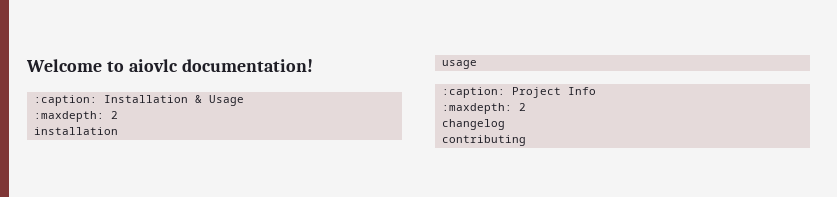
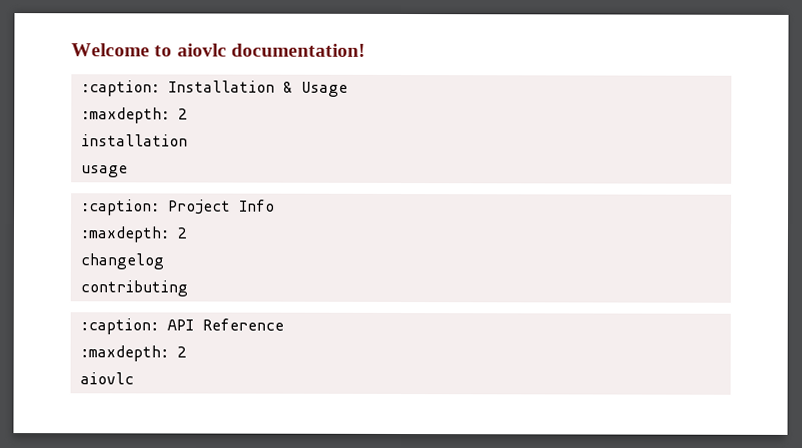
+ :caption: API Reference
+ :maxdepth: 2
+ aiovlc

